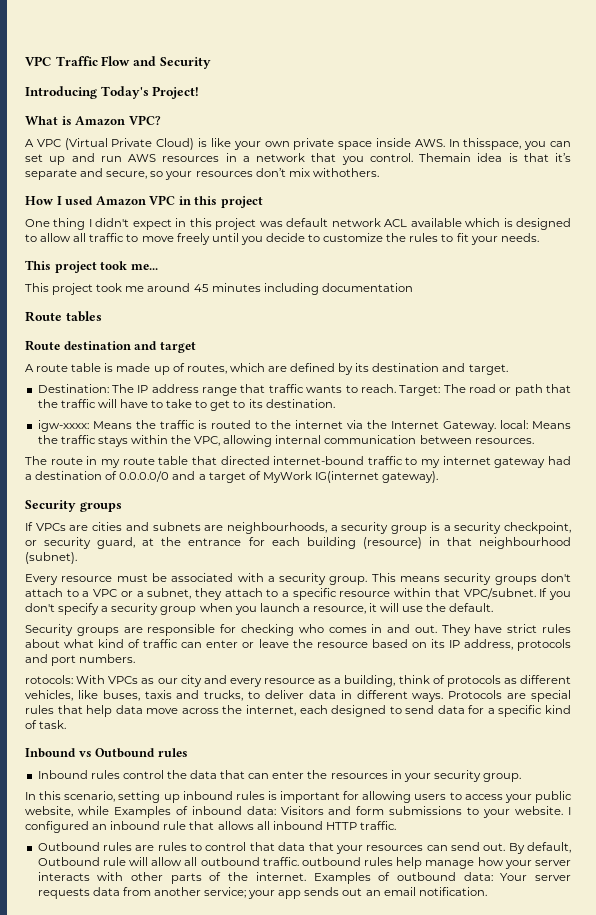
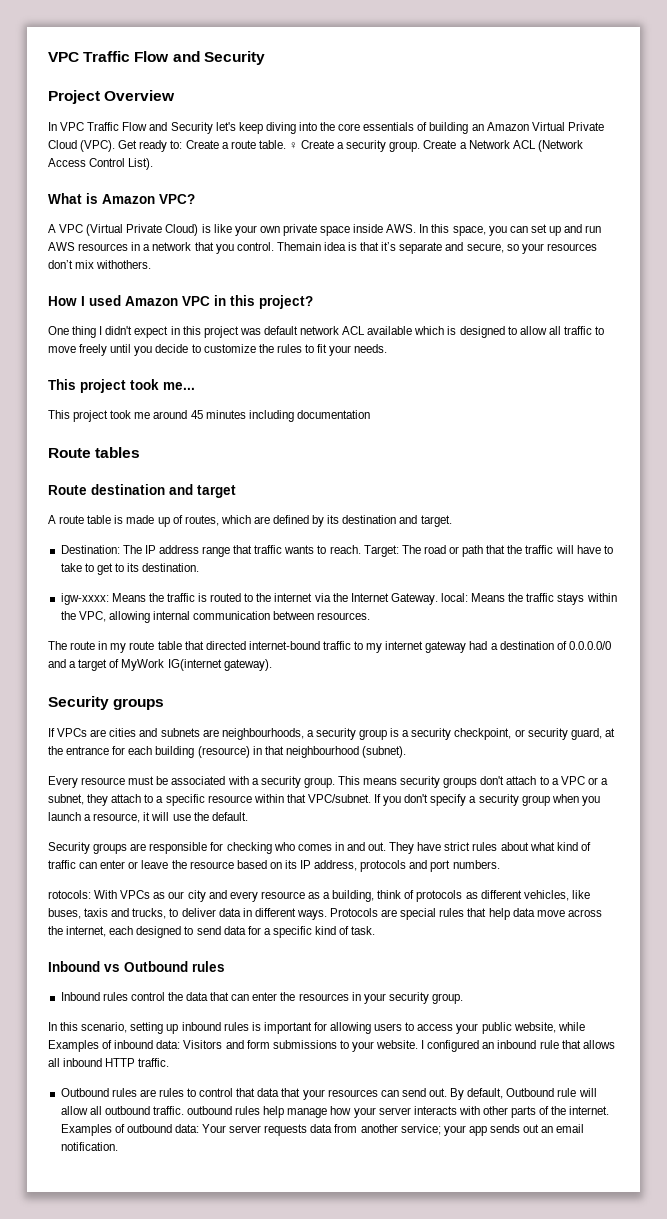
- Introducing Today's Project!
+ Project Overview
+ In VPC Traffic Flow and Security let's keep diving into the core essentials of building an Amazon Virtual Private Cloud (VPC). Get ready to: Create a route table. ♀ Create a security group. Create a Network ACL (Network Access Control List).
- A VPC (Virtual Private Cloud) is like your own private space inside AWS. In thisspace, you can set up and run AWS resources in a network that you control.
+ A VPC (Virtual Private Cloud) is like your own private space inside AWS. In this space, you can set up and run AWS resources in a network that you control.
- How I used Amazon VPC in this project
+ How I used Amazon VPC in this project?

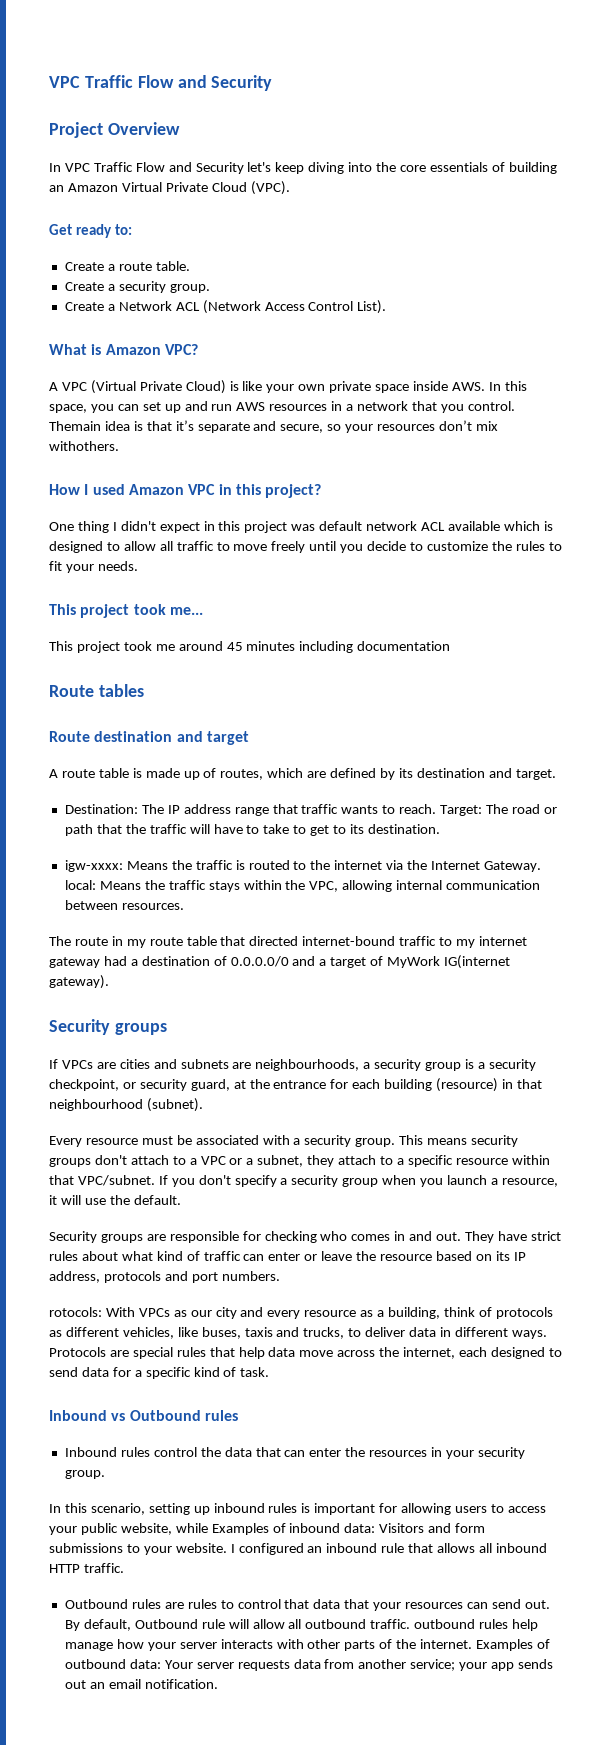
- In VPC Traffic Flow and Security let's keep diving into the core essentials of building an Amazon Virtual Private Cloud (VPC). Get ready to: Create a route table. ♀ Create a security group. Create a Network ACL (Network Access Control List).
+ In VPC Traffic Flow and Security let's keep diving into the core essentials of building an Amazon Virtual Private Cloud (VPC).
+ Get ready to:
+ Create a route table.
+ Create a security group.
+ Create a Network ACL (Network Access Control List).

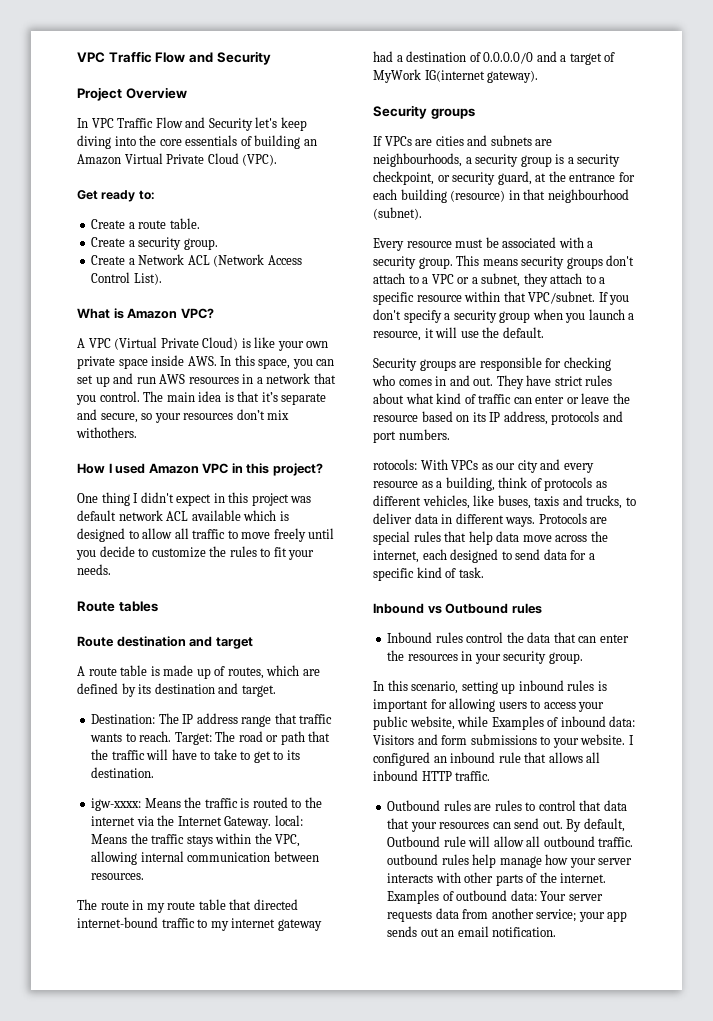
- Themain idea is that it’s separate and secure, so your resources don’t mix withothers.
+ The main idea is that it’s separate and secure, so your resources don’t mix withothers.
- This project took me...
- This project took me around 45 minutes including documentation

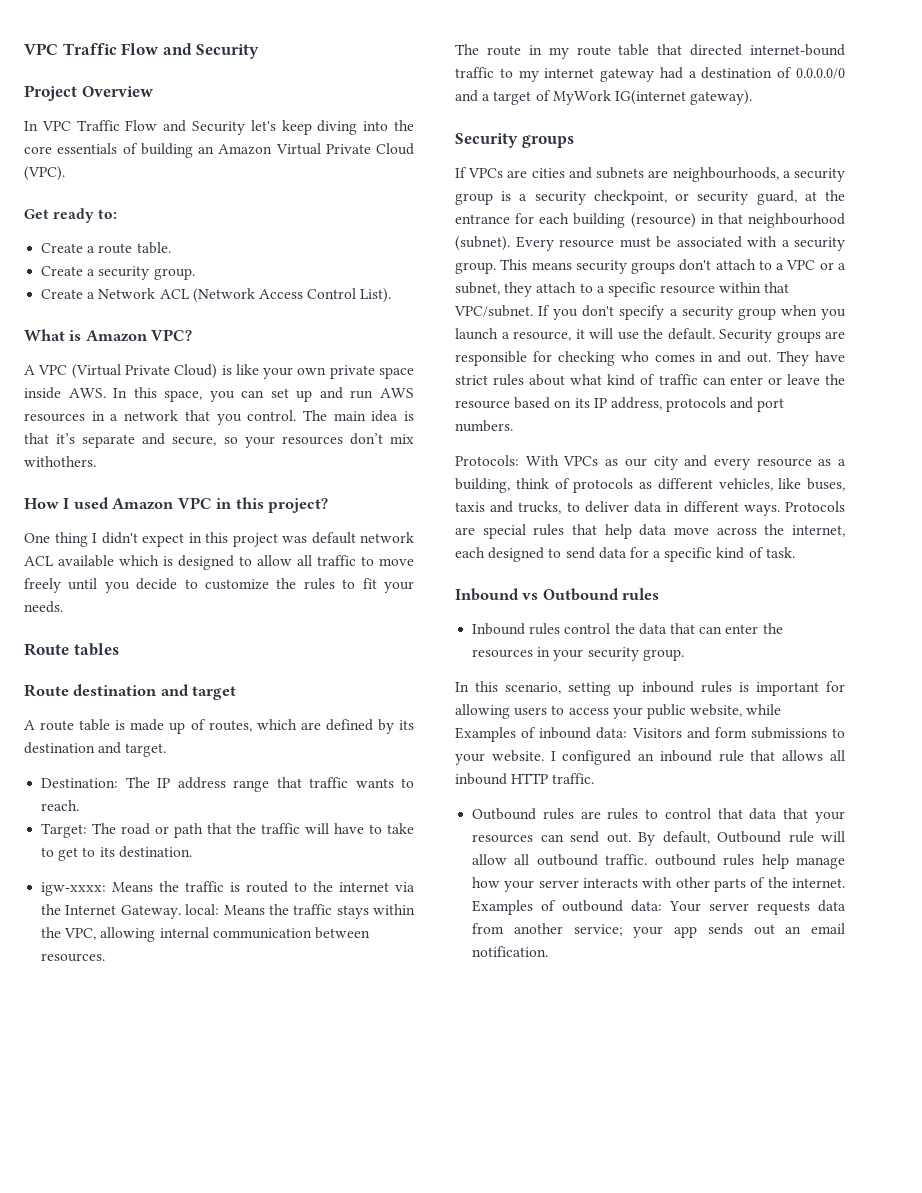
- Destination: The IP address range that traffic wants to reach. Target: The road or path that the traffic will have to take to get to its destination.
+ Destination: The IP address range that traffic wants to reach.
+ Target: The road or path that the traffic will have to take to get to its destination.
- If VPCs are cities and subnets are neighbourhoods, a security group is a security checkpoint, or security guard, at the entrance for each building (resource) in that neighbourhood (subnet).
- Every resource must be associated with a security group.
+ If VPCs are cities and subnets are neighbourhoods, a security group is a security checkpoint, or security guard, at the entrance for each building (resource) in that neighbourhood (subnet). Every resource must be associated with a security group.
- If you don't specify a security group when you launch a resource, it will use the default.
- Security groups are responsible for checking who comes in and out.
+ If you don't specify a security group when you launch a resource, it will use the default. Security groups are responsible for checking who comes in and out.
- rotocols: With VPCs as our city and every resource as a building, think of protocols as different vehicles, like buses, taxis and trucks, to deliver data in different ways.
+ Protocols: With VPCs as our city and every resource as a building, think of protocols as different vehicles, like buses, taxis and trucks, to deliver data in different ways.

